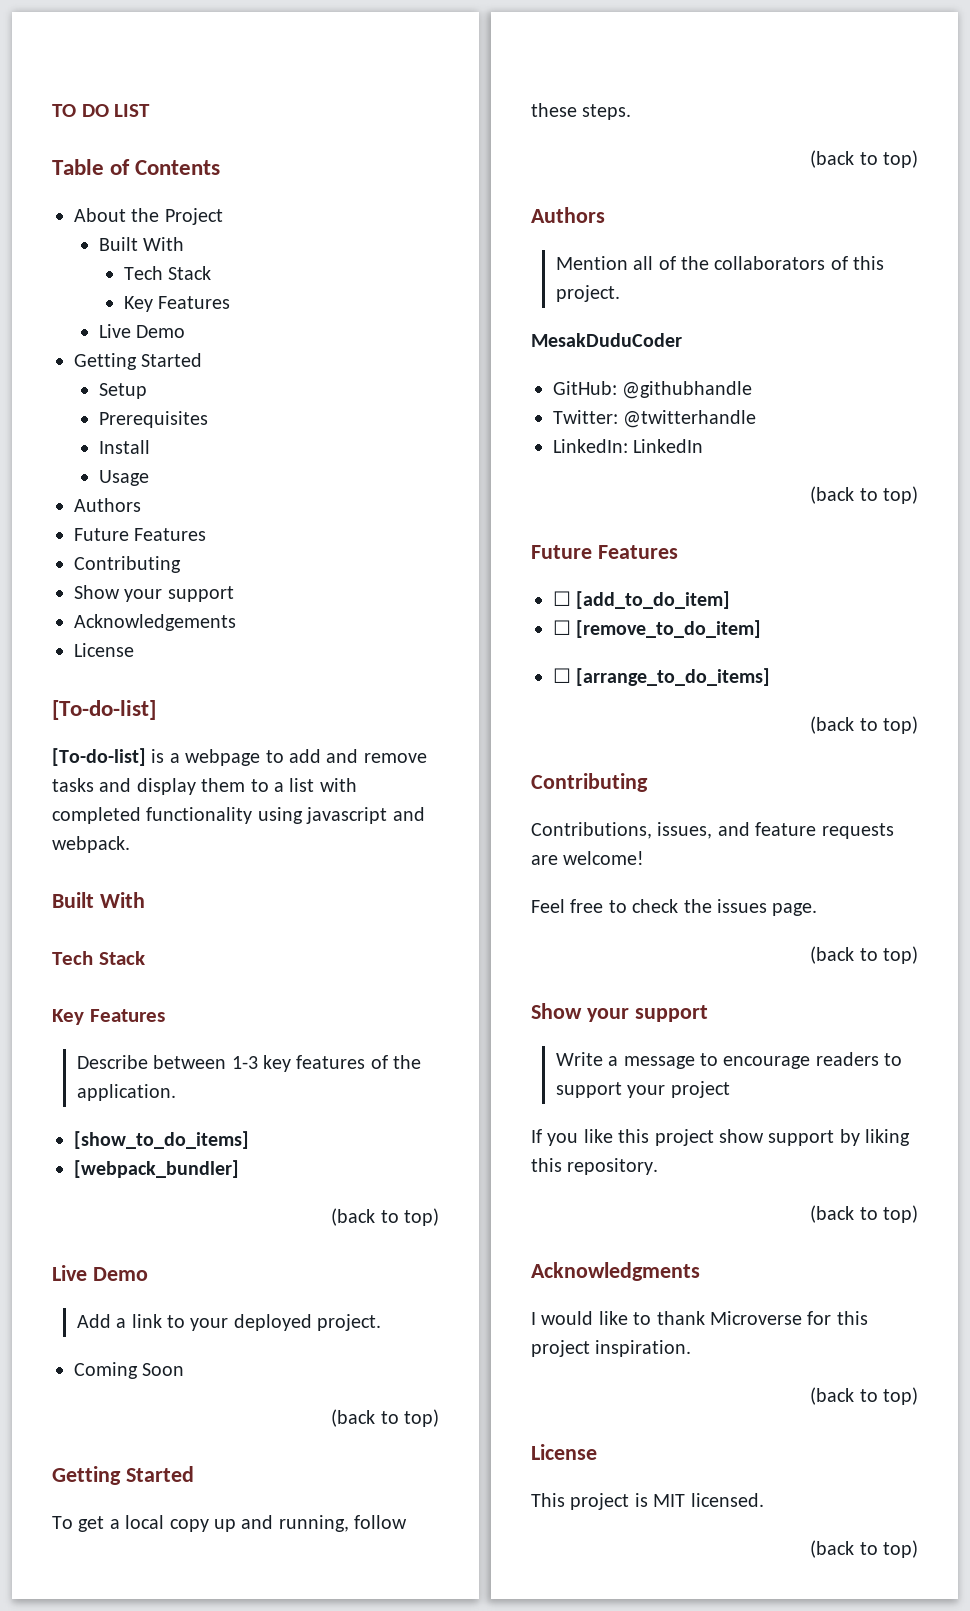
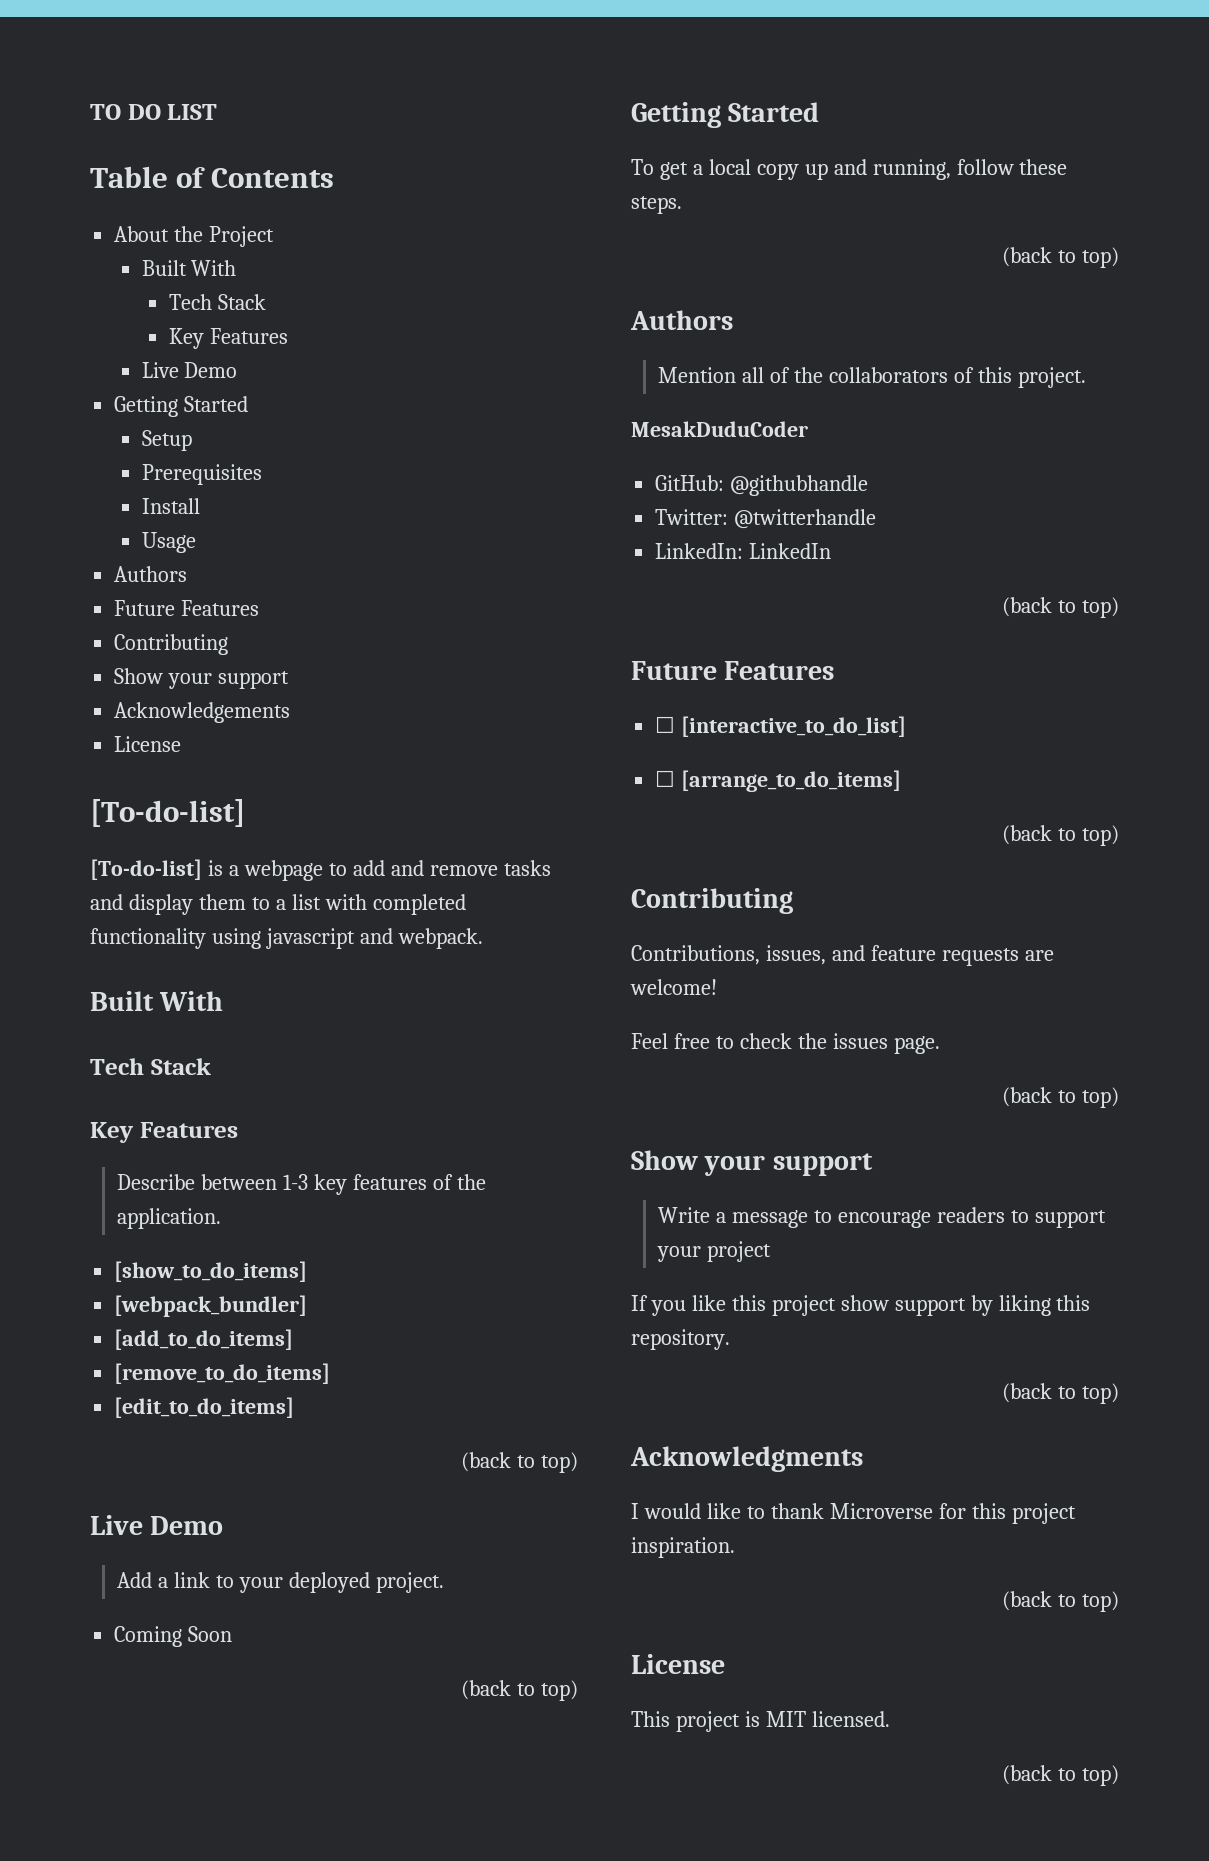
+ [add_to_do_items]
+ [remove_to_do_items]
+ [edit_to_do_items]
- ☐ [add_to_do_item]
- ☐ [remove_to_do_item]
+ ☐ [interactive_to_do_list]

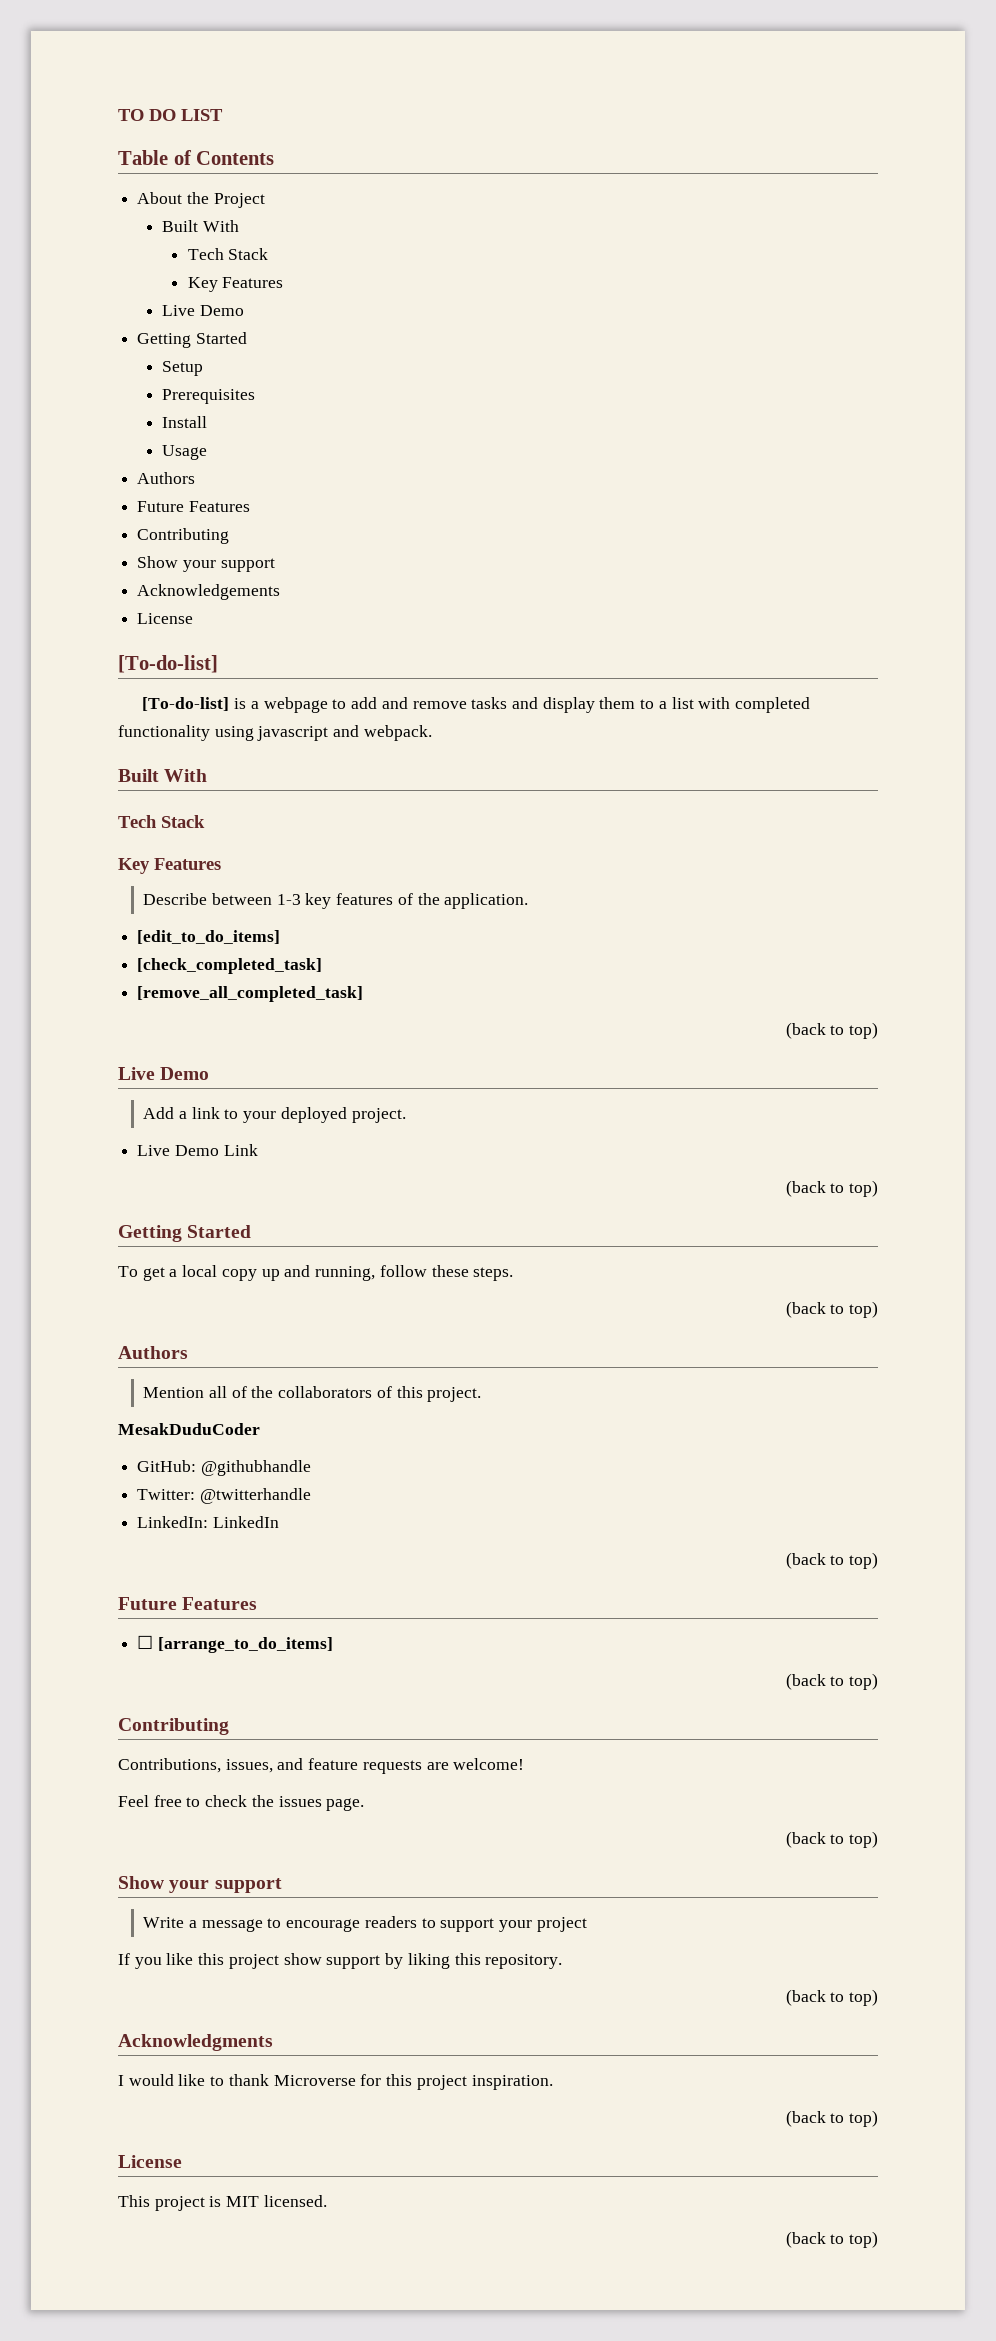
- [show_to_do_items]
- [webpack_bundler]
- [add_to_do_items]
- [remove_to_do_items]
  [edit_to_do_items]
+ [check_completed_task]
+ [remove_all_completed_task]
- Coming Soon
+ Live Demo Link
- ☐ [interactive_to_do_list]

